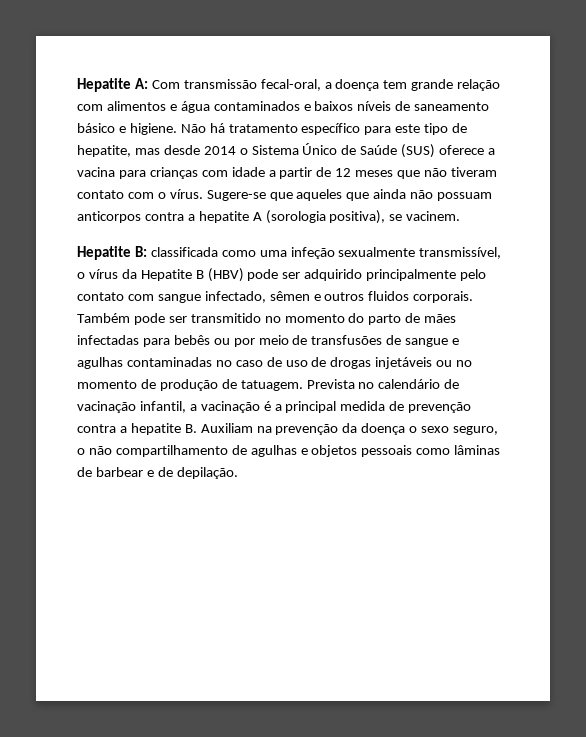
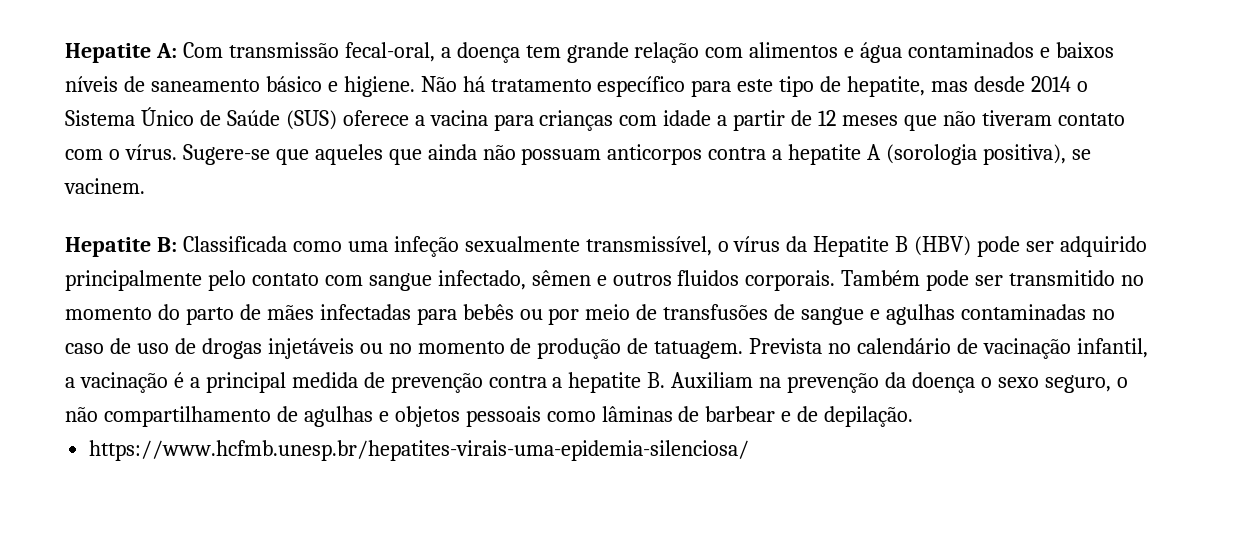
- Hepatite B: classificada como uma infeção sexualmente transmissível, o vírus da Hepatite B (HBV) pode ser adquirido principalmente pelo contato com sangue infectado, sêmen e outros fluidos corporais.
+ Hepatite B: Classificada como uma infeção sexualmente transmissível, o vírus da Hepatite B (HBV) pode ser adquirido principalmente pelo contato com sangue infectado, sêmen e outros fluidos corporais.
+ https://www.hcfmb.unesp.br/hepatites-virais-uma-epidemia-silenciosa/

